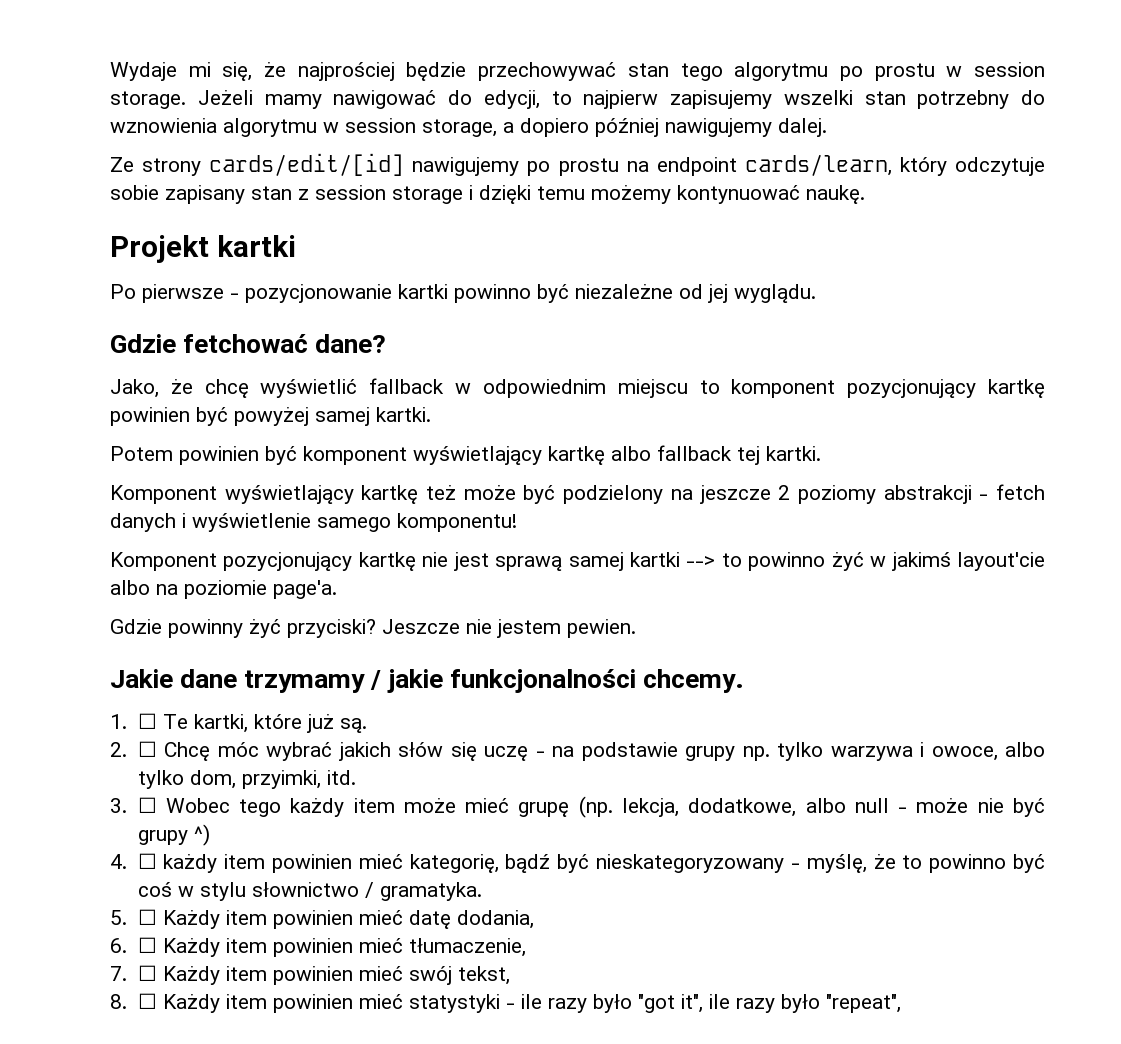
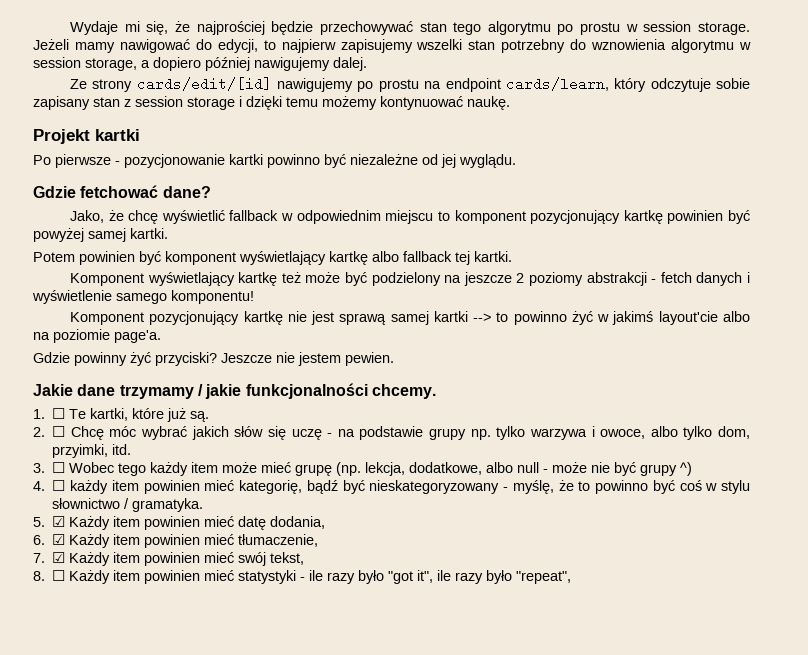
- 5. ☐ Każdy item powinien mieć datę dodania,
+ 5. ☑ Każdy item powinien mieć datę dodania,
- 6. ☐ Każdy item powinien mieć tłumaczenie,
+ 6. ☑ Każdy item powinien mieć tłumaczenie,
- 7. ☐ Każdy item powinien mieć swój tekst,
+ 7. ☑ Każdy item powinien mieć swój tekst,

